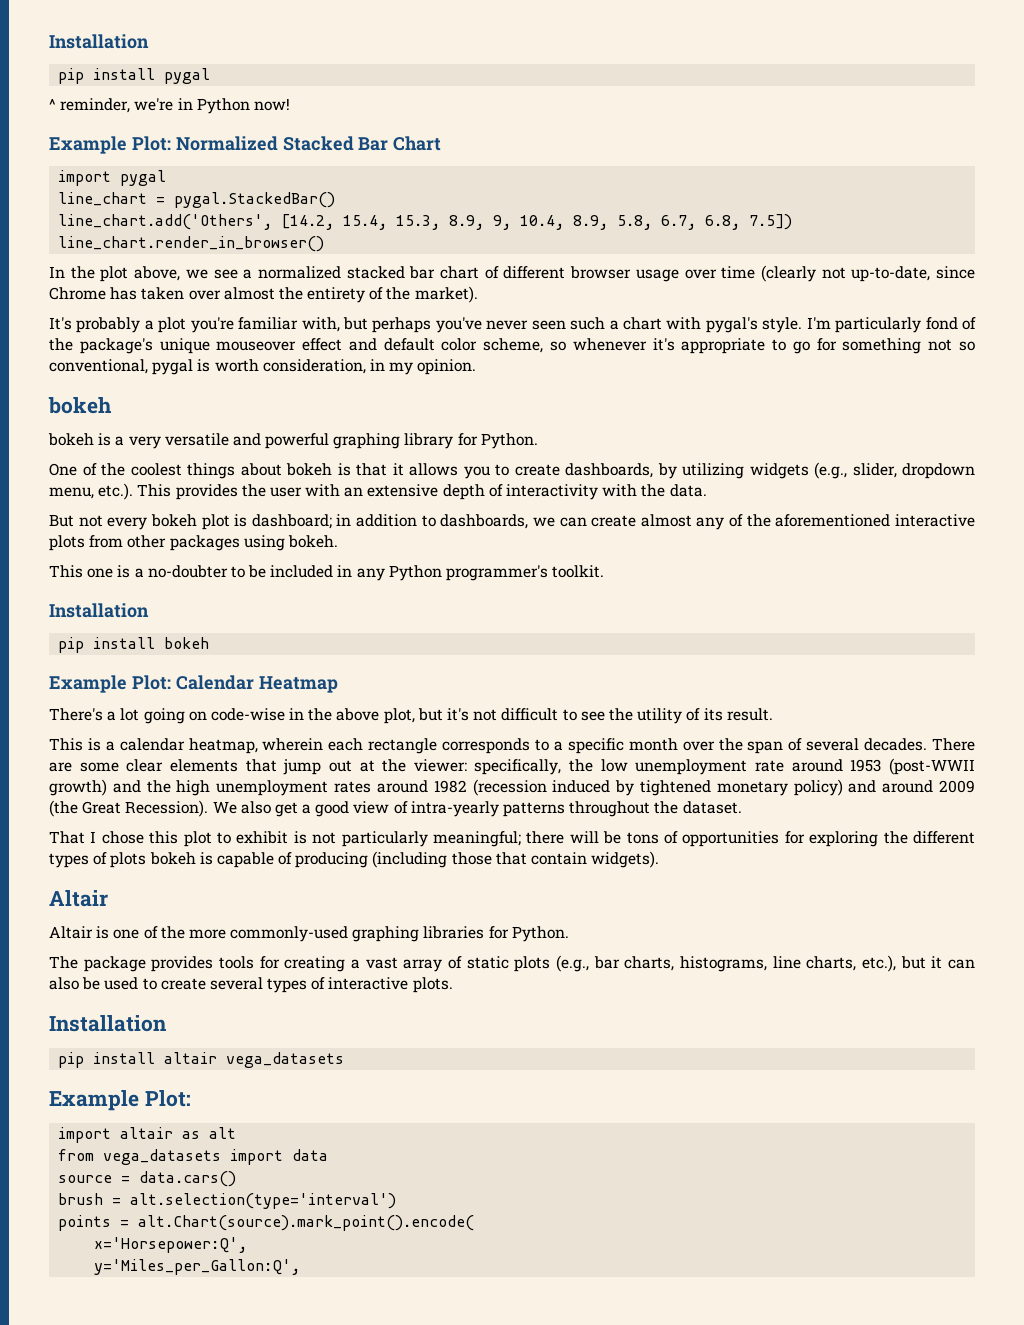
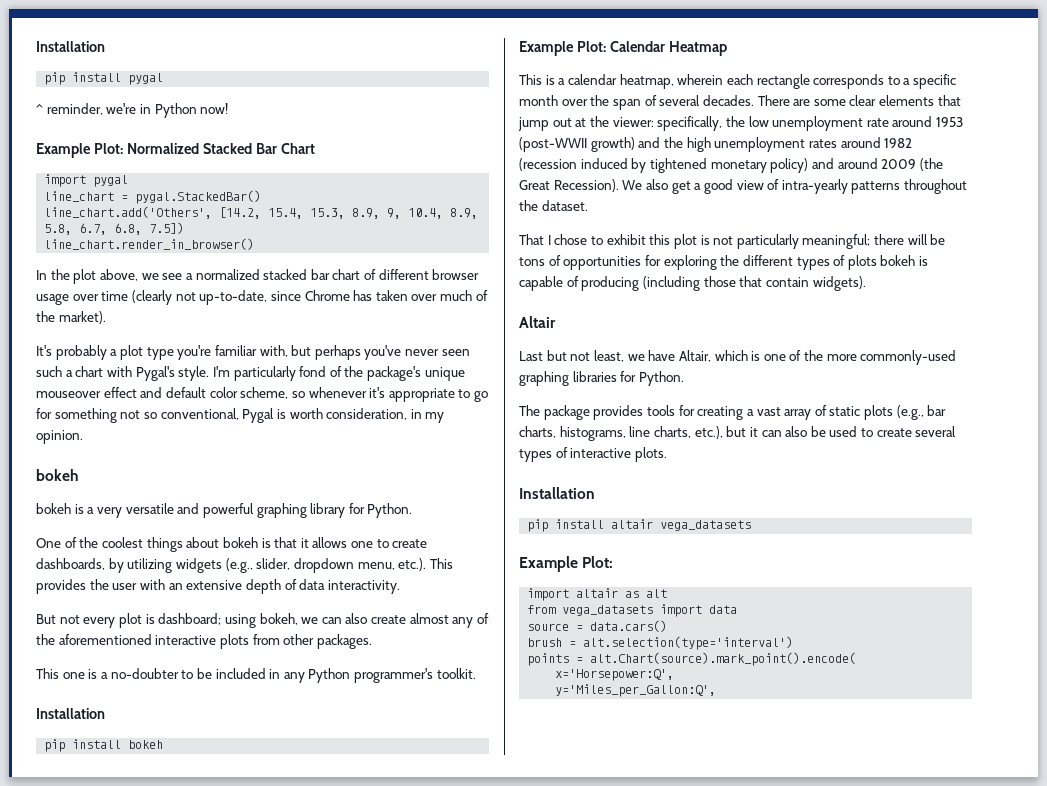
- In the plot above, we see a normalized stacked bar chart of different browser usage over time (clearly not up-to-date, since Chrome has taken over almost the entirety of the market).
+ In the plot above, we see a normalized stacked bar chart of different browser usage over time (clearly not up-to-date, since Chrome has taken over much of the market).
- It's probably a plot you're familiar with, but perhaps you've never seen such a chart with pygal's style.
+ It's probably a plot type you're familiar with, but perhaps you've never seen such a chart with Pygal's style.
- I'm particularly fond of the package's unique mouseover effect and default color scheme, so whenever it's appropriate to go for something not so conventional, pygal is worth consideration, in my opinion.
+ I'm particularly fond of the package's unique mouseover effect and default color scheme, so whenever it's appropriate to go for something not so conventional, Pygal is worth consideration, in my opinion.
- One of the coolest things about bokeh is that it allows you to create dashboards, by utilizing widgets (e.g., slider, dropdown menu, etc.). This provides the user with an extensive depth of interactivity with the data.
+ One of the coolest things about bokeh is that it allows one to create dashboards, by utilizing widgets (e.g., slider, dropdown menu, etc.). This provides the user with an extensive depth of data interactivity.
- But not every bokeh plot is dashboard; in addition to dashboards, we can create almost any of the aforementioned interactive plots from other packages using bokeh.
+ But not every plot is dashboard; using bokeh, we can also create almost any of the aforementioned interactive plots from other packages.
- There's a lot going on code-wise in the above plot, but it's not difficult to see the utility of its result.
- That I chose this plot to exhibit is not particularly meaningful; there will be tons of opportunities for exploring the different types of plots bokeh is capable of producing (including those that contain widgets).
+ That I chose to exhibit this plot is not particularly meaningful; there will be tons of opportunities for exploring the different types of plots bokeh is capable of producing (including those that contain widgets).
- Altair is one of the more commonly-used graphing libraries for Python.
+ Last but not least, we have Altair, which is one of the more commonly-used graphing libraries for Python.

